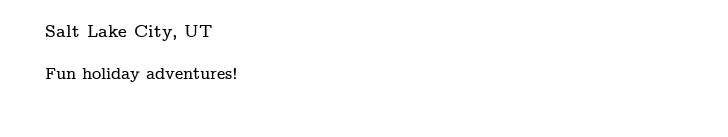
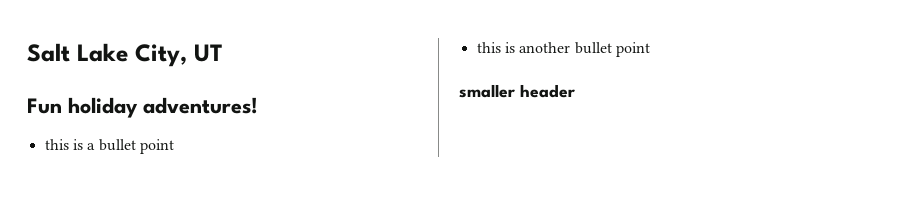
+ this is a bullet point
+ this is another bullet point
+ smaller header

